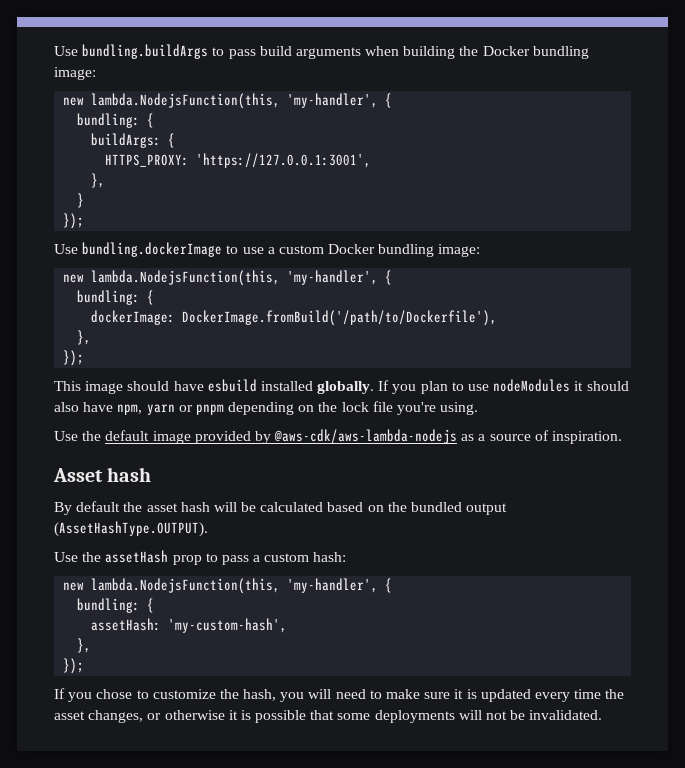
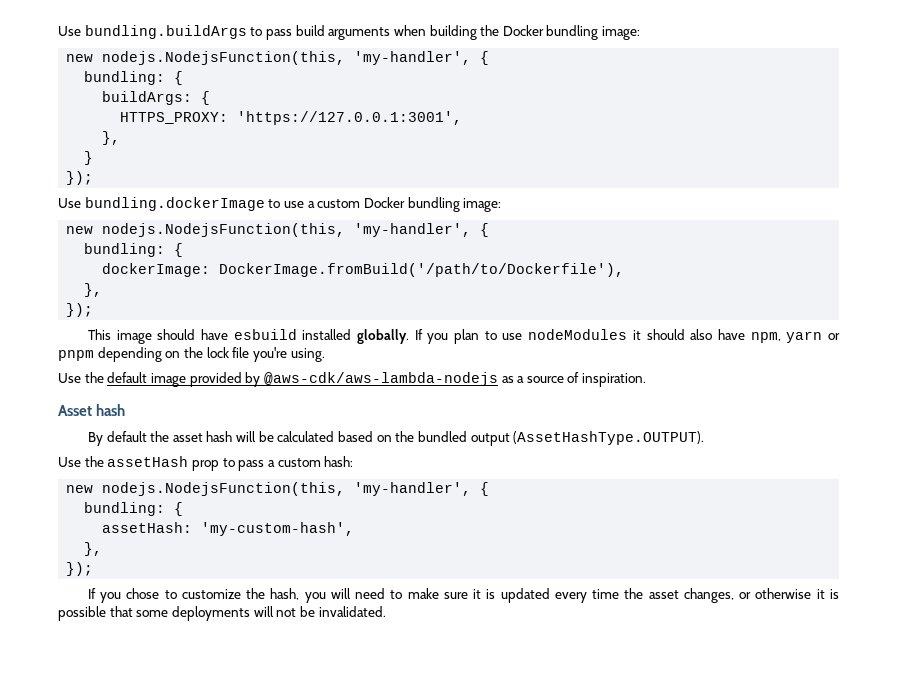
  Use bundling.buildArgs to pass build arguments when building the Docker bundling image:
- new lambda.NodejsFunction(this, 'my-handler', {
+ new nodejs.NodejsFunction(this, 'my-handler', {
  Use bundling.dockerImage to use a custom Docker bundling image:
- new lambda.NodejsFunction(this, 'my-handler', {
+ new nodejs.NodejsFunction(this, 'my-handler', {
  Use the assetHash prop to pass a custom hash:
- new lambda.NodejsFunction(this, 'my-handler', {
+ new nodejs.NodejsFunction(this, 'my-handler', {

